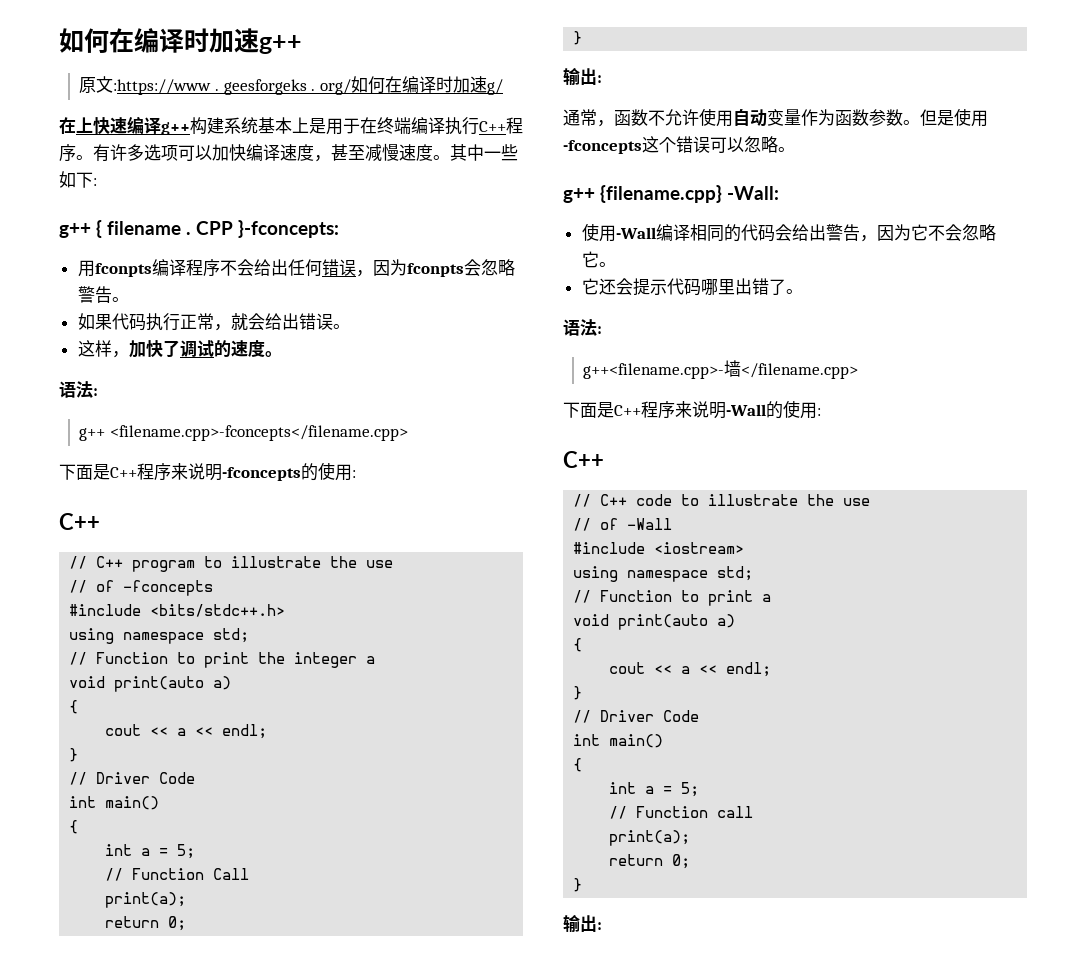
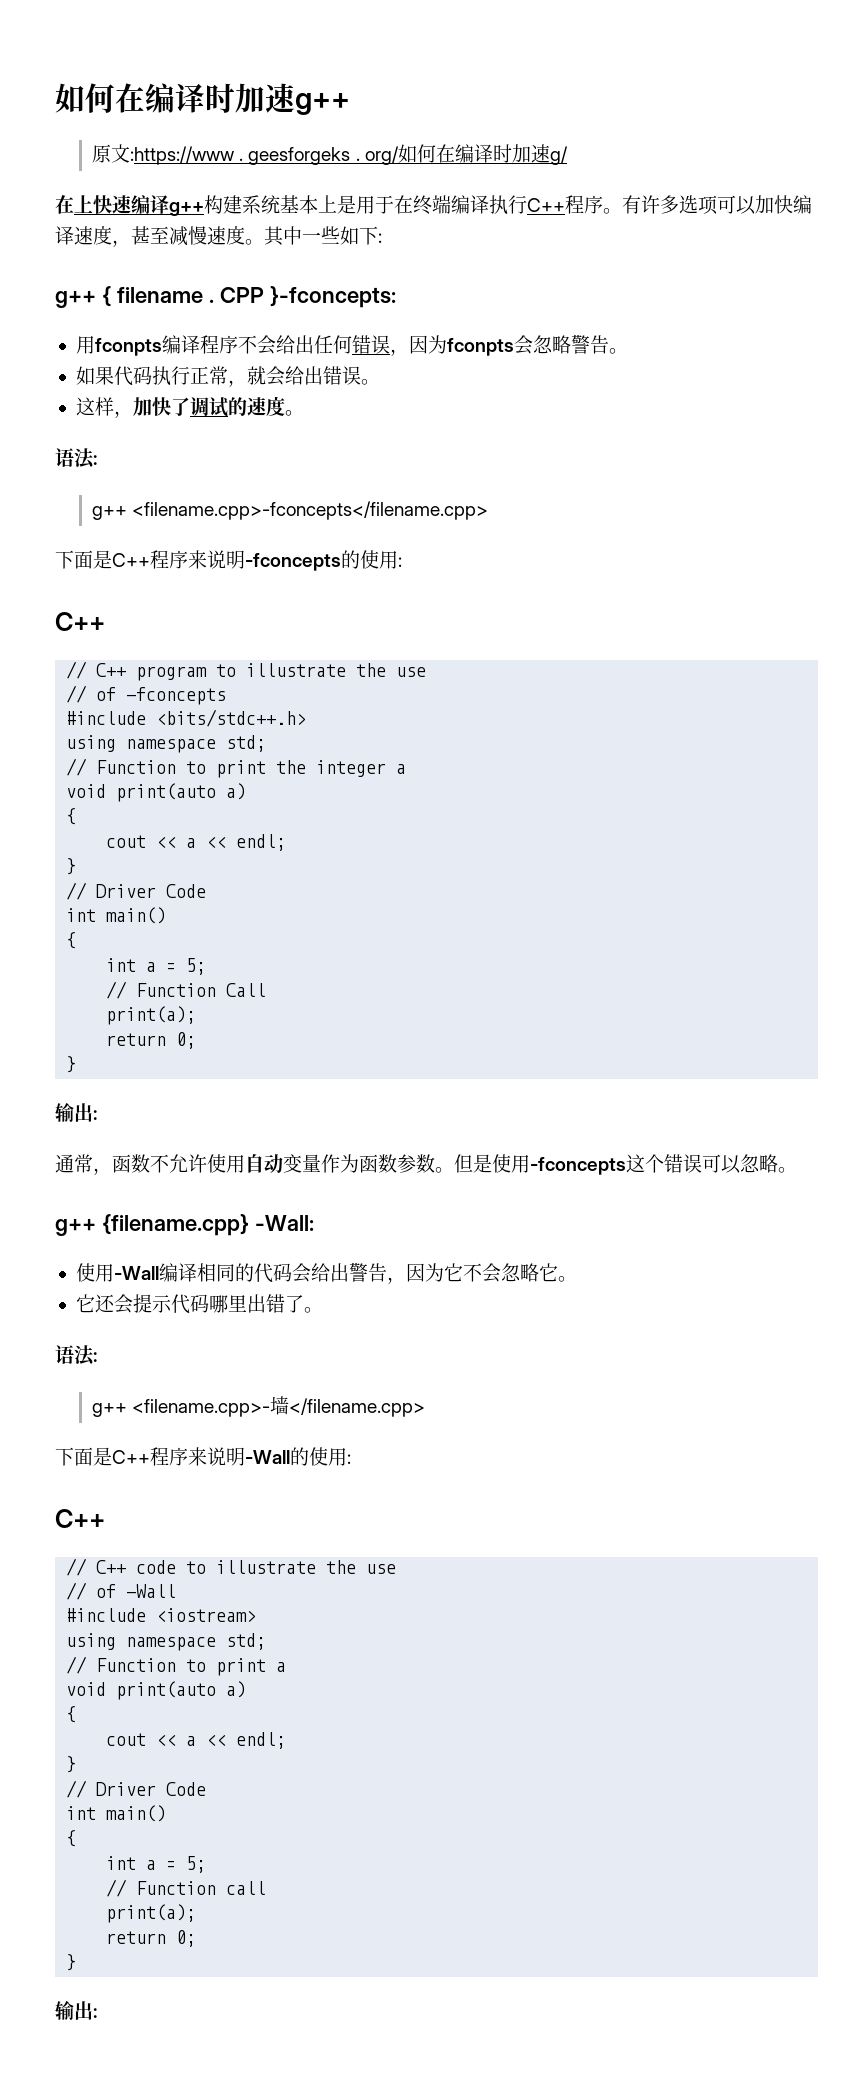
- g++<filename.cpp>-墙</filename.cpp>
+ g++ <filename.cpp>-墙</filename.cpp>

